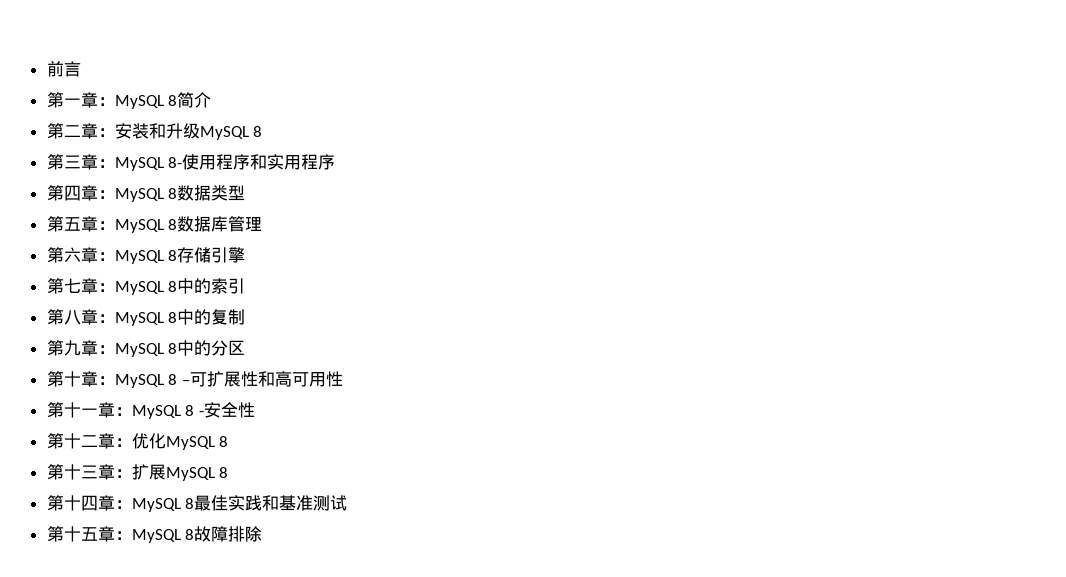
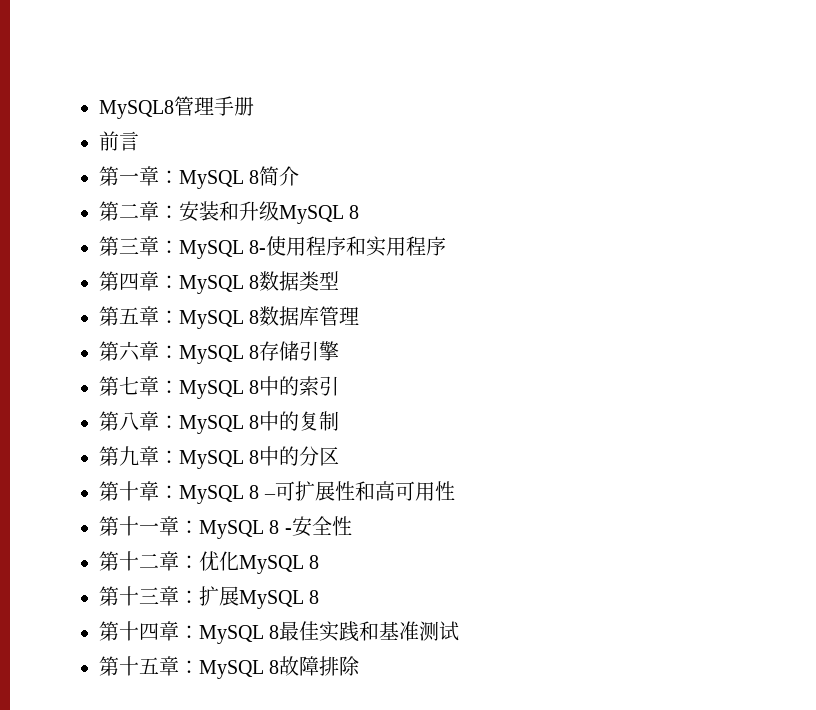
+ MySQL8管理手册

